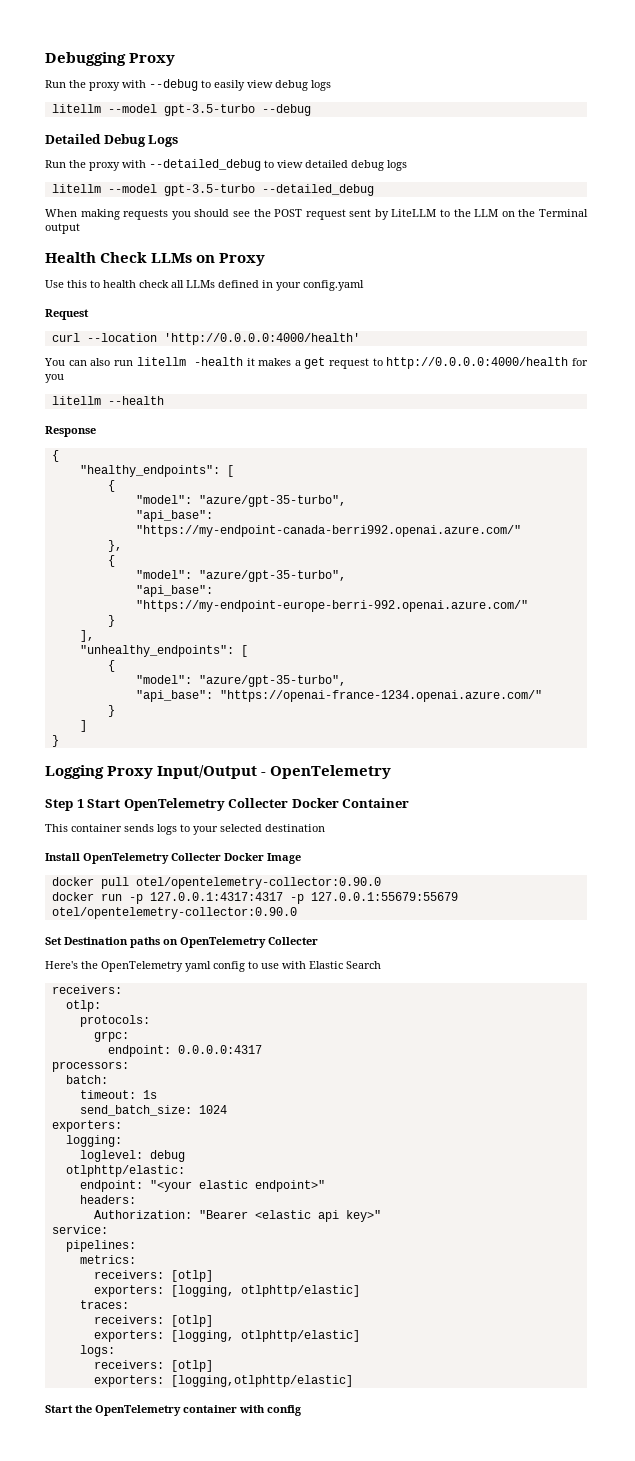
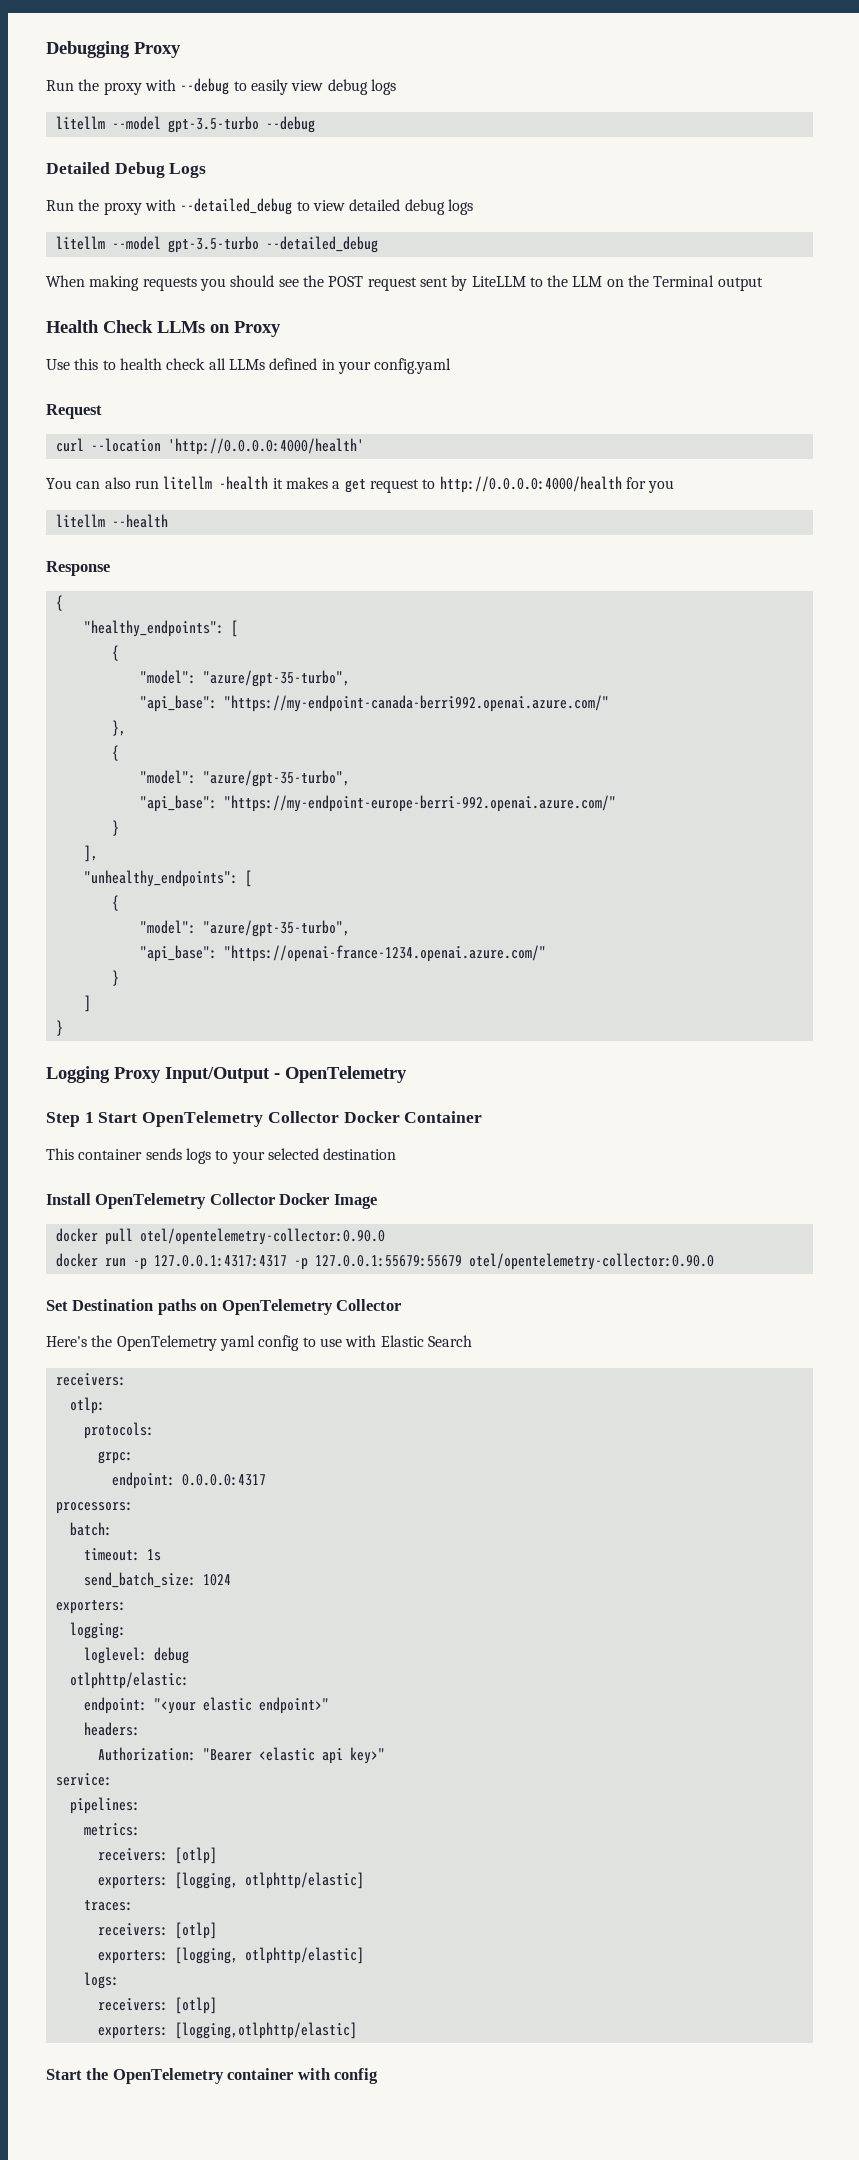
- Step 1 Start OpenTelemetry Collecter Docker Container
+ Step 1 Start OpenTelemetry Collector Docker Container
- Install OpenTelemetry Collecter Docker Image
+ Install OpenTelemetry Collector Docker Image
- Set Destination paths on OpenTelemetry Collecter
+ Set Destination paths on OpenTelemetry Collector

